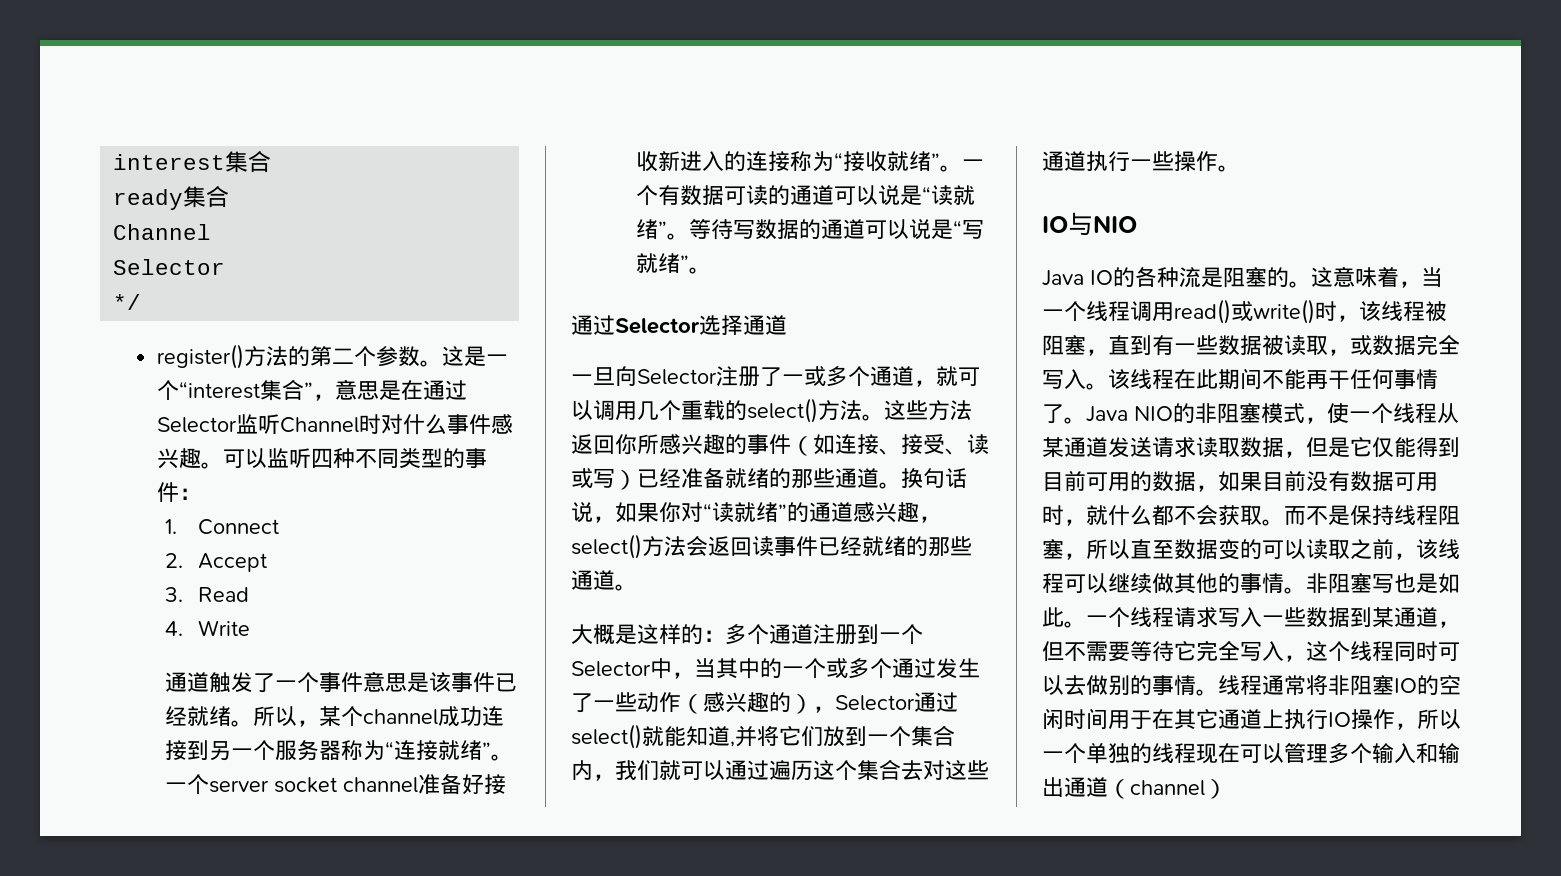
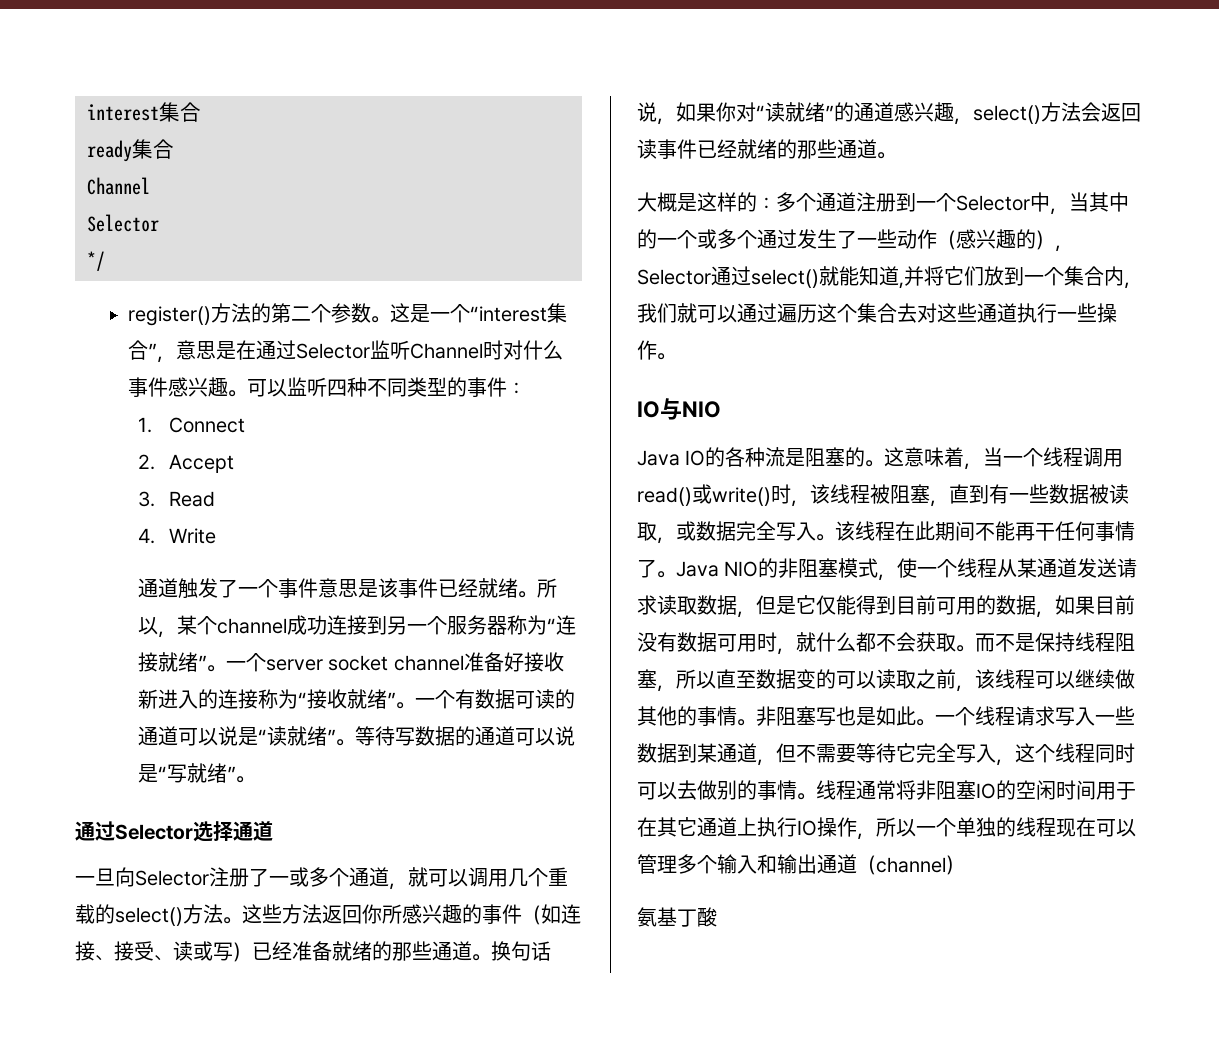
+ 氨基丁酸

